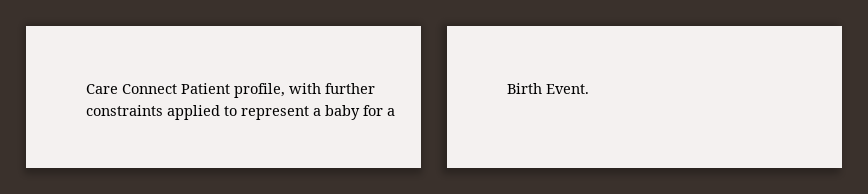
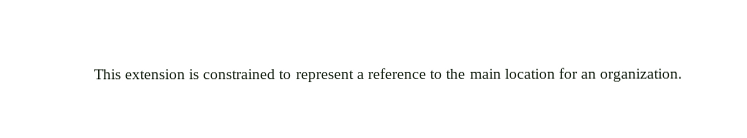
- Care Connect Patient profile, with further constraints applied to represent a baby for a Birth Event.
+ This extension is constrained to represent a reference to the main location for an organization.

